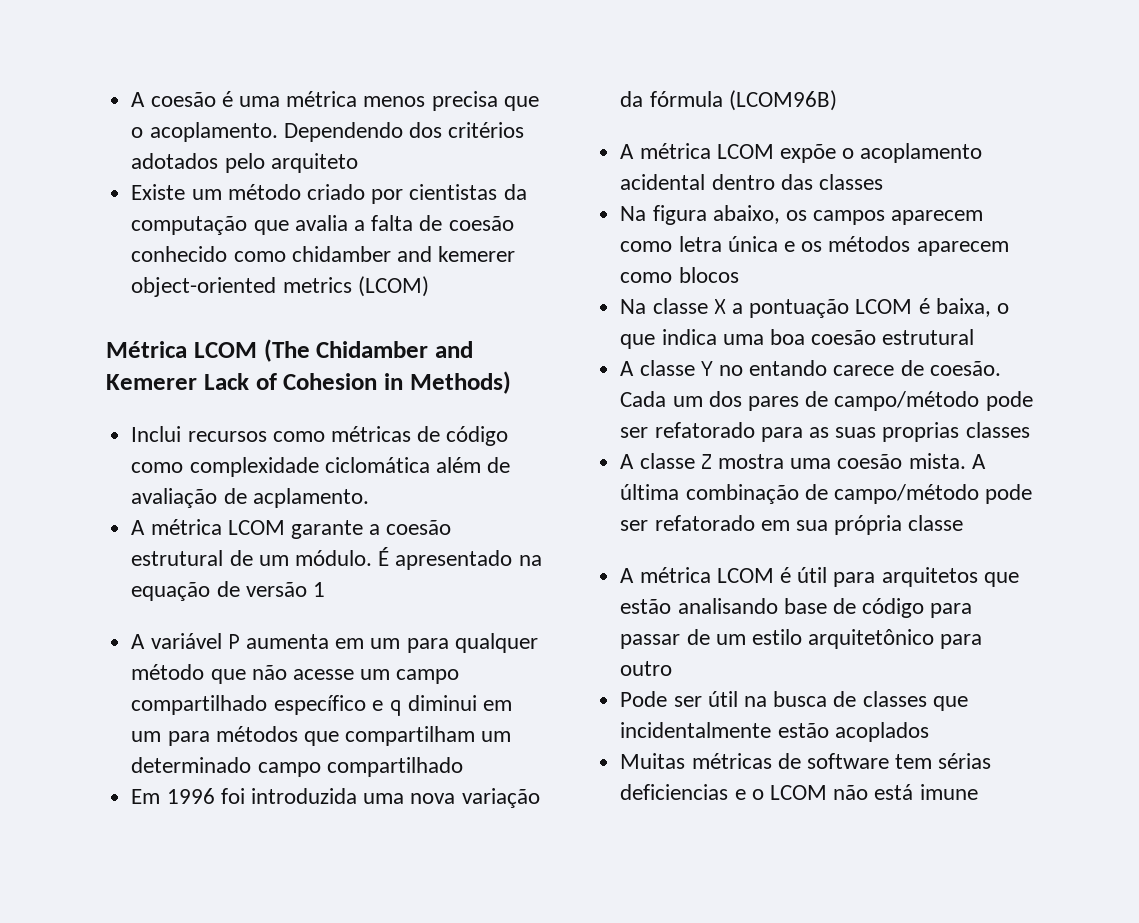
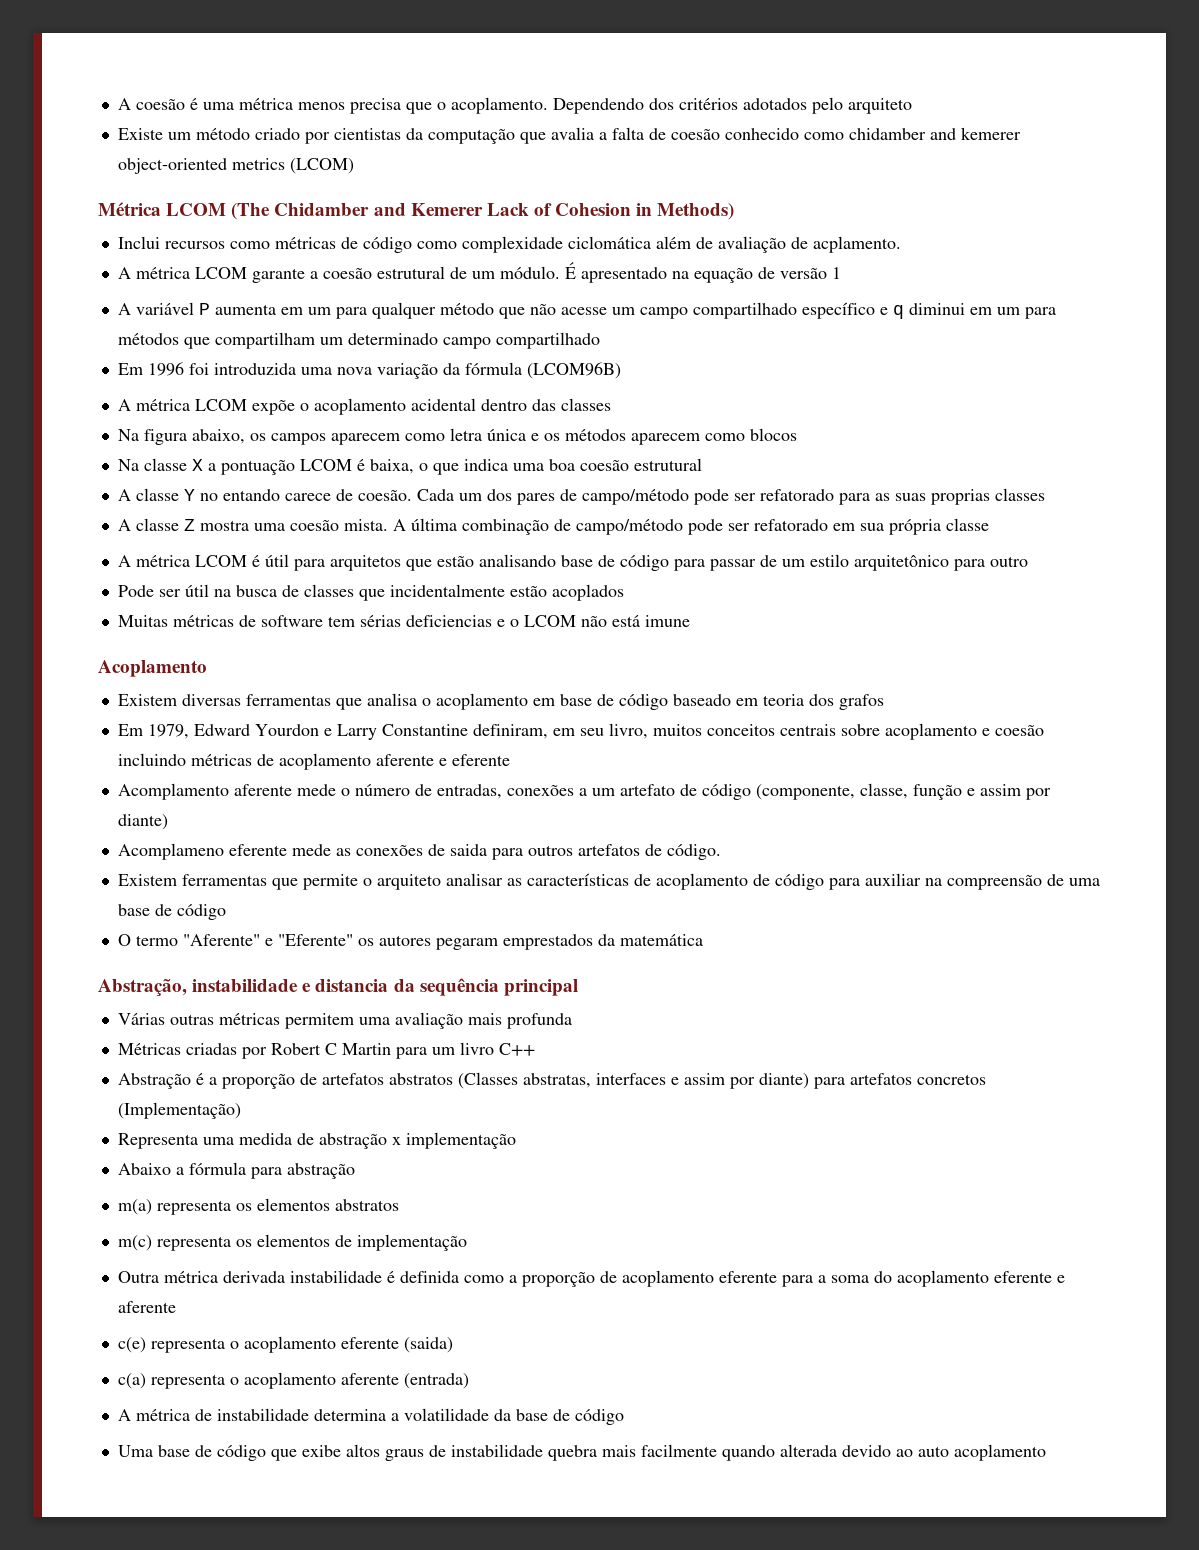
+ Acoplamento
+ Existem diversas ferramentas que analisa o acoplamento em base de código baseado em teoria dos grafos
+ Em 1979, Edward Yourdon e Larry Constantine definiram, em seu livro, muitos conceitos centrais sobre acoplamento e coesão incluindo métricas de acoplamento aferente e eferente
+ Acomplamento aferente mede o número de entradas, conexões a um artefato de código (componente, classe, função e assim por diante)
+ Acomplameno eferente mede as conexões de saida para outros artefatos de código.
+ Existem ferramentas que permite o arquiteto analisar as características de acoplamento de código para auxiliar na compreensão de uma base de código
+ O termo "Aferente" e "Eferente" os autores pegaram emprestados da matemática
+ Abstração, instabilidade e distancia da sequência principal
+ Várias outras métricas permitem uma avaliação mais profunda
+ Métricas criadas por Robert C Martin para um livro C++
+ Abstração é a proporção de artefatos abstratos (Classes abstratas, interfaces e assim por diante) para artefatos concretos (Implementação)
+ Representa uma medida de abstração x implementação
+ Abaixo a fórmula para abstração
+ m(a) representa os elementos abstratos
+ m(c) representa os elementos de implementação
+ Outra métrica derivada instabilidade é definida como a proporção de acoplamento eferente para a soma do acoplamento eferente e aferente
+ c(e) representa o acoplamento eferente (saida)
+ c(a) representa o acoplamento aferente (entrada)
+ A métrica de instabilidade determina a volatilidade da base de código
+ Uma base de código que exibe altos graus de instabilidade quebra mais facilmente quando alterada devido ao auto acoplamento

